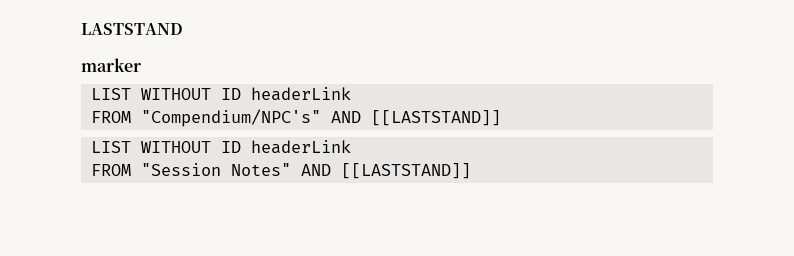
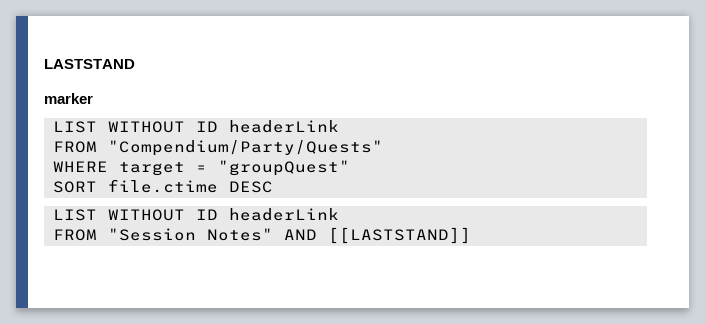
- FROM "Compendium/NPC's" AND [[LASTSTAND]]
+ FROM "Compendium/Party/Quests"
+ WHERE target = "groupQuest"
+ SORT file.ctime DESC

